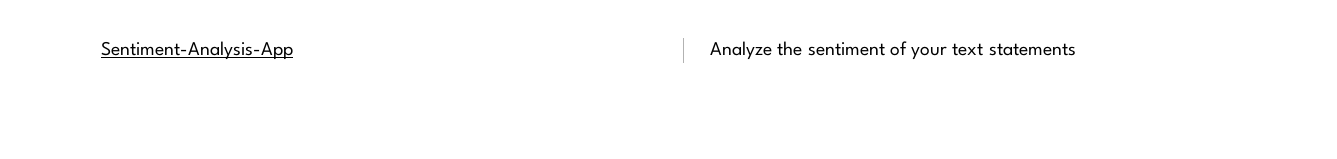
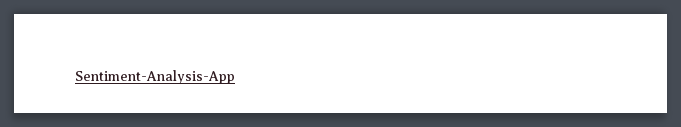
- Analyze the sentiment of your text statements

